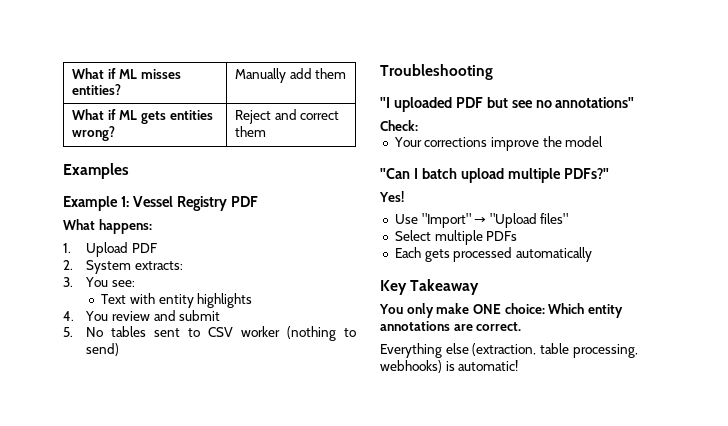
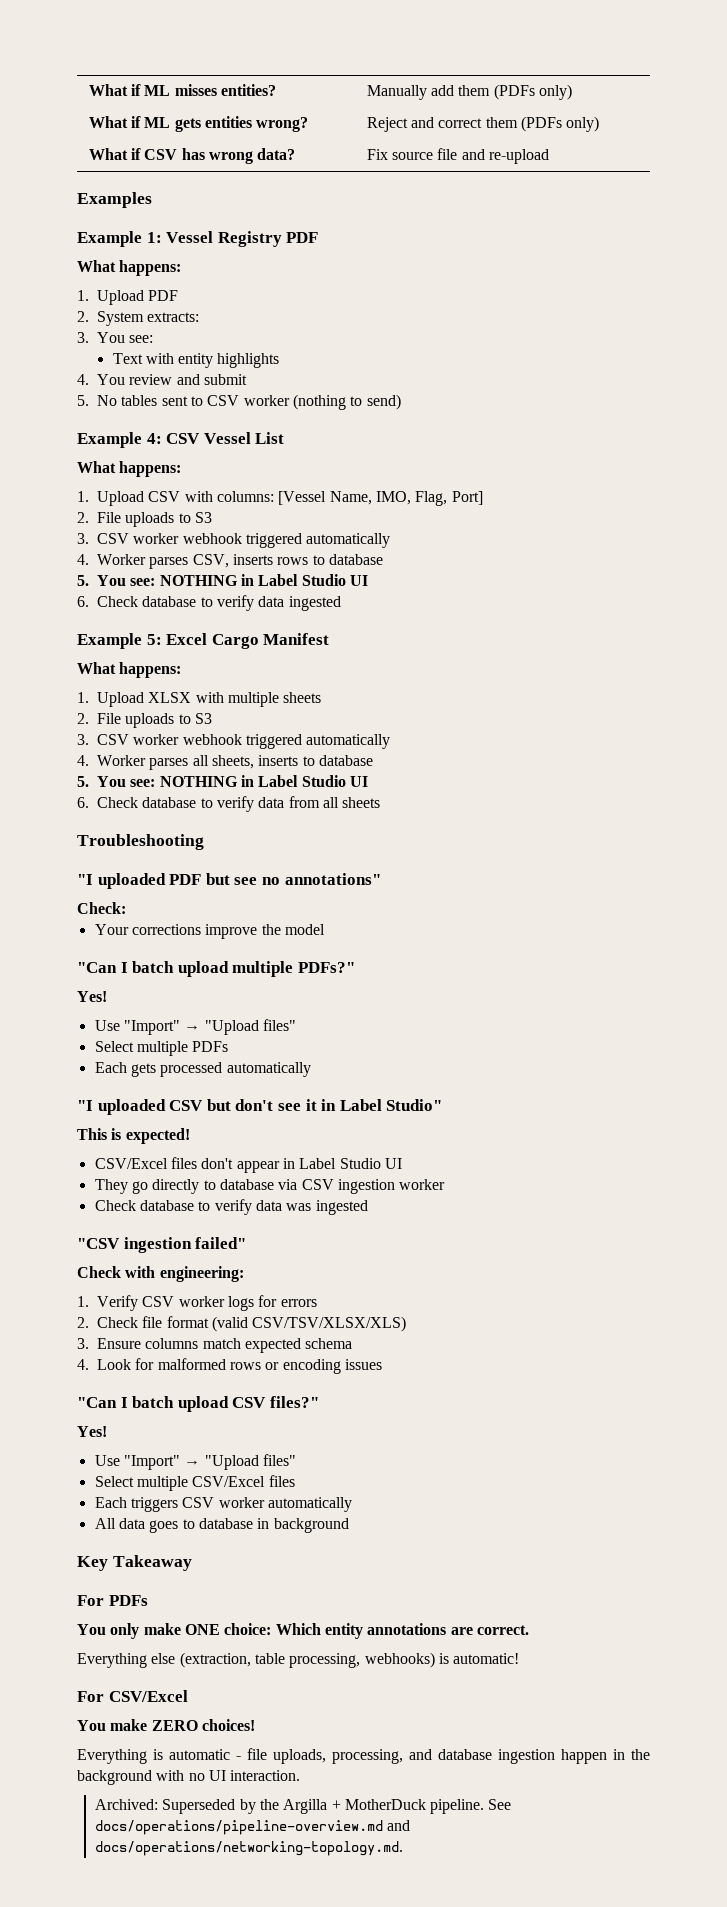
- What if ML misses entities? | Manually add them
+ What if ML misses entities? | Manually add them (PDFs only)
- What if ML gets entities wrong? | Reject and correct them
+ What if ML gets entities wrong? | Reject and correct them (PDFs only)
+ What if CSV has wrong data? | Fix source file and re-upload
+ Example 4: CSV Vessel List
+ What happens:
+ 1. Upload CSV with columns: [Vessel Name, IMO, Flag, Port]
+ 2. File uploads to S3
+ 3. CSV worker webhook triggered automatically
+ 4. Worker parses CSV, inserts rows to database
+ 5. You see: NOTHING in Label Studio UI
+ 6. Check database to verify data ingested
+ Example 5: Excel Cargo Manifest
+ What happens:
+ 1. Upload XLSX with multiple sheets
+ 2. File uploads to S3
+ 3. CSV worker webhook triggered automatically
+ 4. Worker parses all sheets, inserts to database
+ 5. You see: NOTHING in Label Studio UI
+ 6. Check database to verify data from all sheets
+ "I uploaded CSV but don't see it in Label Studio"
+ This is expected!
+ CSV/Excel files don't appear in Label Studio UI
+ They go directly to database via CSV ingestion worker
+ Check database to verify data was ingested
+ "CSV ingestion failed"
+ Check with engineering:
+ 1. Verify CSV worker logs for errors
+ 2. Check file format (valid CSV/TSV/XLSX/XLS)
+ 3. Ensure columns match expected schema
+ 4. Look for malformed rows or encoding issues
+ "Can I batch upload CSV files?"
+ Yes!
+ Use "Import" → "Upload files"
+ Select multiple CSV/Excel files
+ Each triggers CSV worker automatically
+ All data goes to database in background
+ For PDFs
+ For CSV/Excel
+ You make ZERO choices!
+ Everything is automatic - file uploads, processing, and database ingestion happen in the background with no UI interaction.
+ Archived: Superseded by the Argilla + MotherDuck pipeline. See docs/operations/pipeline-overview.md and docs/operations/networking-topology.md.

